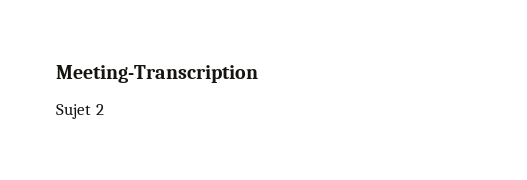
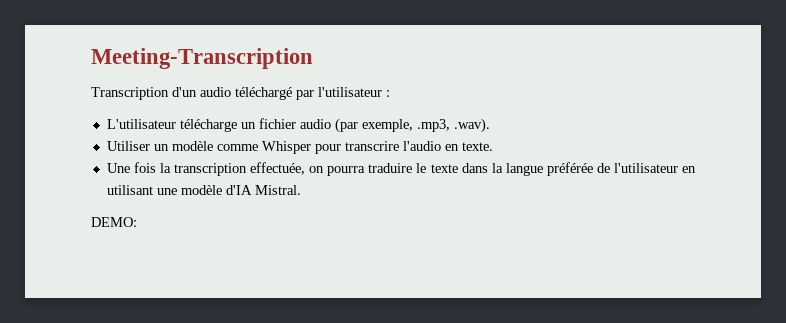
- Sujet 2
+ Transcription d'un audio téléchargé par l'utilisateur :
+ L'utilisateur télécharge un fichier audio (par exemple, .mp3, .wav).
+ Utiliser un modèle comme Whisper pour transcrire l'audio en texte.
+ Une fois la transcription effectuée, on pourra traduire le texte dans la langue préférée de l'utilisateur en utilisant une modèle d'IA Mistral.
+ DEMO:

